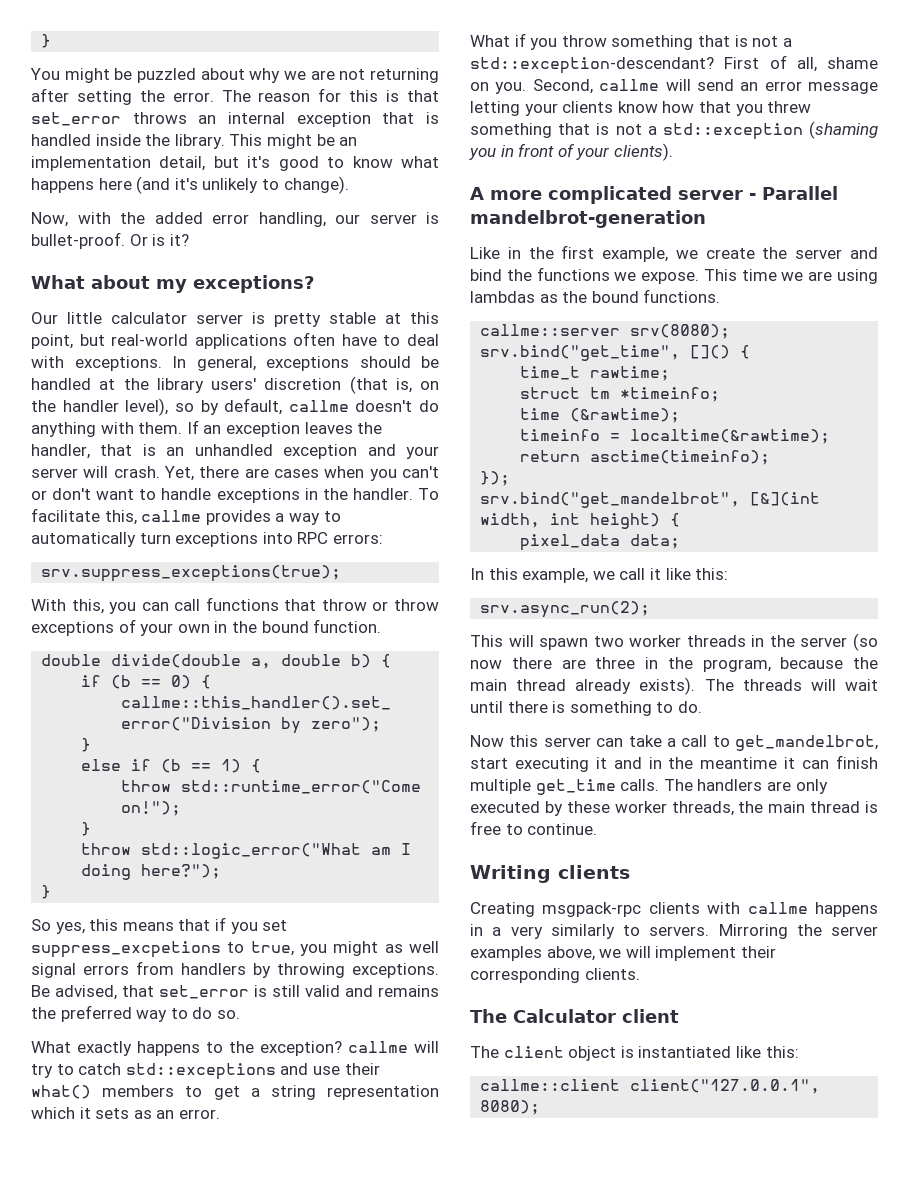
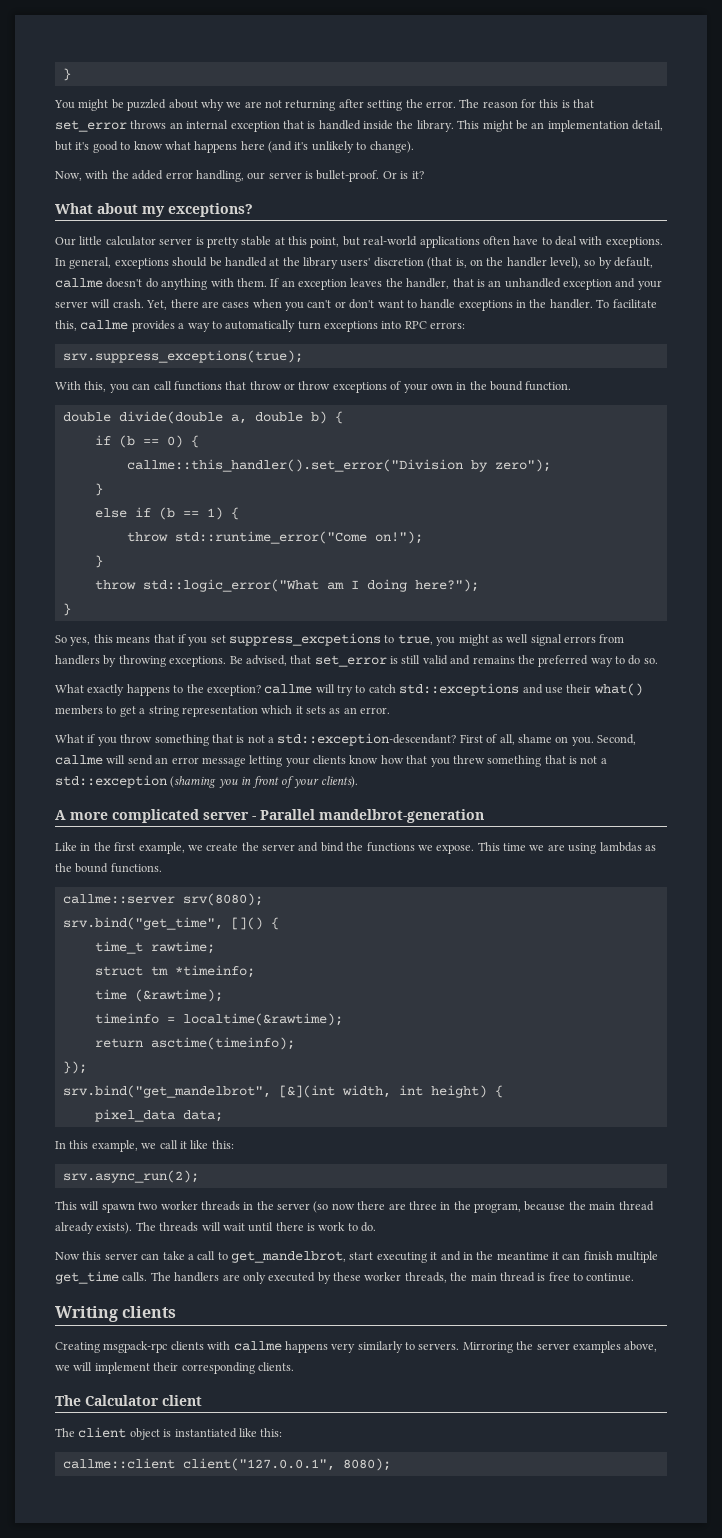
- The threads will wait until there is something to do.
+ The threads will wait until there is work to do.
- Creating msgpack-rpc clients with callme happens in a very similarly to servers.
+ Creating msgpack-rpc clients with callme happens very similarly to servers.

